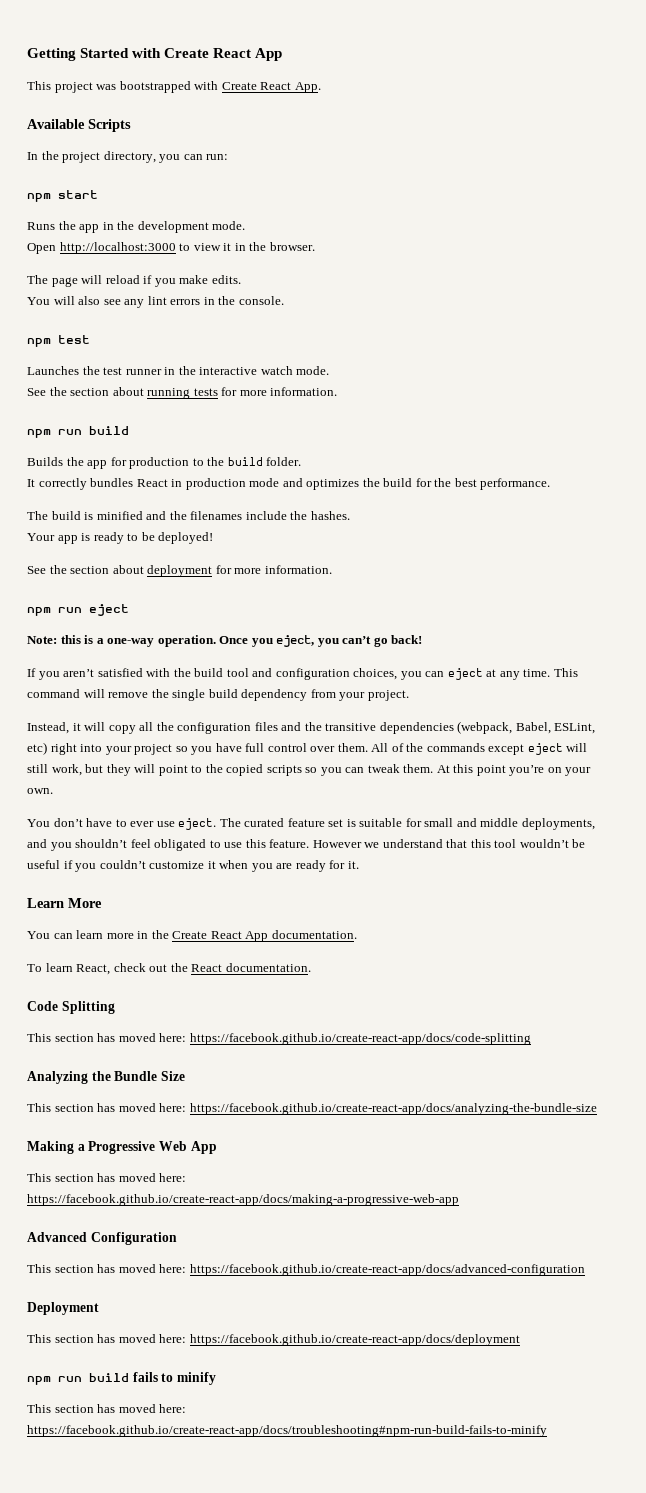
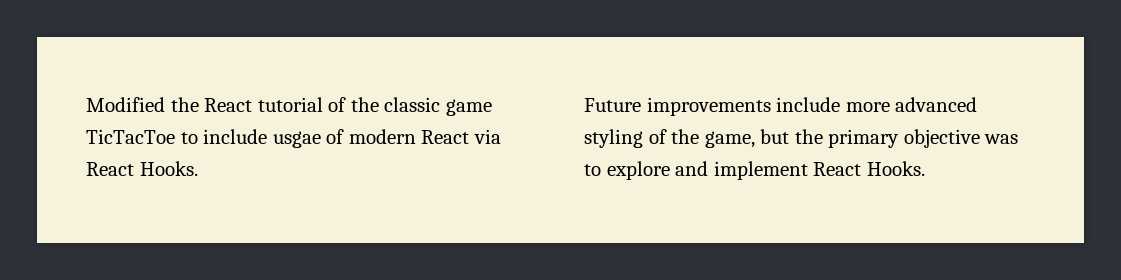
- Getting Started with Create React App
- This project was bootstrapped with Create React App.
- Available Scripts
- In the project directory, you can run:
- npm start
- Runs the app in the development mode.
- Open http://localhost:3000 to view it in the browser.
- The page will reload if you make edits.
- You will also see any lint errors in the console.
- npm test
- Launches the test runner in the interactive watch mode.
- See the section about running tests for more information.
- npm run build
- Builds the app for production to the build folder.
- It correctly bundles React in production mode and optimizes the build for the best performance.
- The build is minified and the filenames include the hashes.
- Your app is ready to be deployed!
- See the section about deployment for more information.
- npm run eject
- Note: this is a one-way operation. Once you eject, you can’t go back!
- If you aren’t satisfied with the build tool and configuration choices, you can eject at any time. This command will remove the single build dependency from your project.
- Instead, it will copy all the configuration files and the transitive dependencies (webpack, Babel, ESLint, etc) right into your project so you have full control over them. All of the commands except eject will still work, but they will point to the copied scripts so you can tweak them. At this point you’re on your own.
- You don’t have to ever use eject. The curated feature set is suitable for small and middle deployments, and you shouldn’t feel obligated to use this feature. However we understand that this tool wouldn’t be useful if you couldn’t customize it when you are ready for it.
- Learn More
- You can learn more in the Create React App documentation.
- To learn React, check out the React documentation.
- Code Splitting
- This section has moved here: https://facebook.github.io/create-react-app/docs/code-splitting
- Analyzing the Bundle Size
- This section has moved here: https://facebook.github.io/create-react-app/docs/analyzing-the-bundle-size
- Making a Progressive Web App
- This section has moved here: https://facebook.github.io/create-react-app/docs/making-a-progressive-web-app
- Advanced Configuration
- This section has moved here: https://facebook.github.io/create-react-app/docs/advanced-configuration
- Deployment
- This section has moved here: https://facebook.github.io/create-react-app/docs/deployment
- npm run build fails to minify
- This section has moved here: https://facebook.github.io/create-react-app/docs/troubleshooting#npm-run-build-fails-to-minify
+ Modified the React tutorial of the classic game TicTacToe to include usgae of modern React via React Hooks.
+ Future improvements include more advanced styling of the game, but the primary objective was to explore and implement React Hooks.

